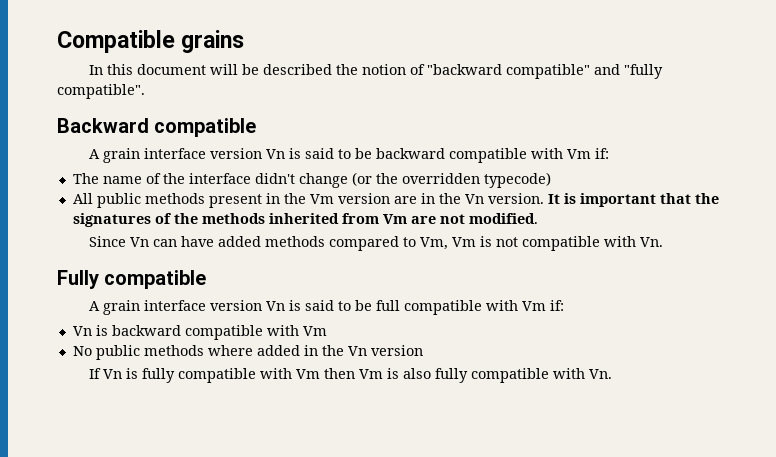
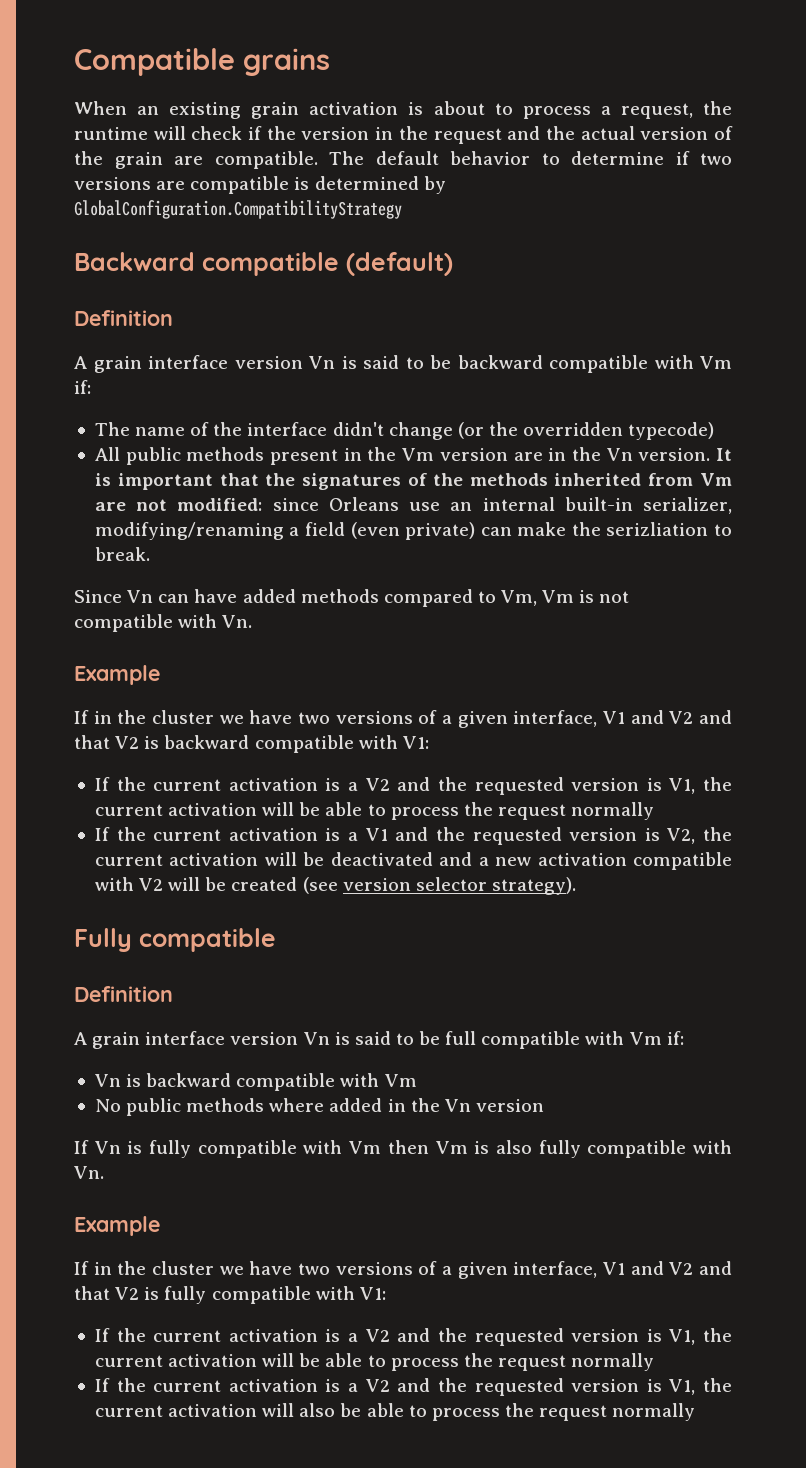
- In this document will be described the notion of "backward compatible" and "fully compatible".
+ When an existing grain activation is about to process a request, the runtime will check if the version in the request and the actual version of the grain are compatible. The default behavior to determine if two versions are compatible is determined by GlobalConfiguration.CompatibilityStrategy
- Backward compatible
+ Backward compatible (default)
+ Definition
- It is important that the signatures of the methods inherited from Vm are not modified.
+ It is important that the signatures of the methods inherited from Vm are not modified: since Orleans use an internal built-in serializer, modifying/renaming a field (even private) can make the serizliation to break.
  Since Vn can have added methods compared to Vm, Vm is not compatible with Vn.
+ Example
+ If in the cluster we have two versions of a given interface, V1 and V2 and that V2 is backward compatible with V1:
+ If the current activation is a V2 and the requested version is V1, the current activation will be able to process the request normally
+ If the current activation is a V1 and the requested version is V2, the current activation will be deactivated and a new activation compatible with V2 will be created (see version selector strategy).
  Fully compatible
+ Definition
  If Vn is fully compatible with Vm then Vm is also fully compatible with Vn.
+ Example
+ If in the cluster we have two versions of a given interface, V1 and V2 and that V2 is fully compatible with V1:
+ If the current activation is a V2 and the requested version is V1, the current activation will be able to process the request normally
+ If the current activation is a V2 and the requested version is V1, the current activation will also be able to process the request normally

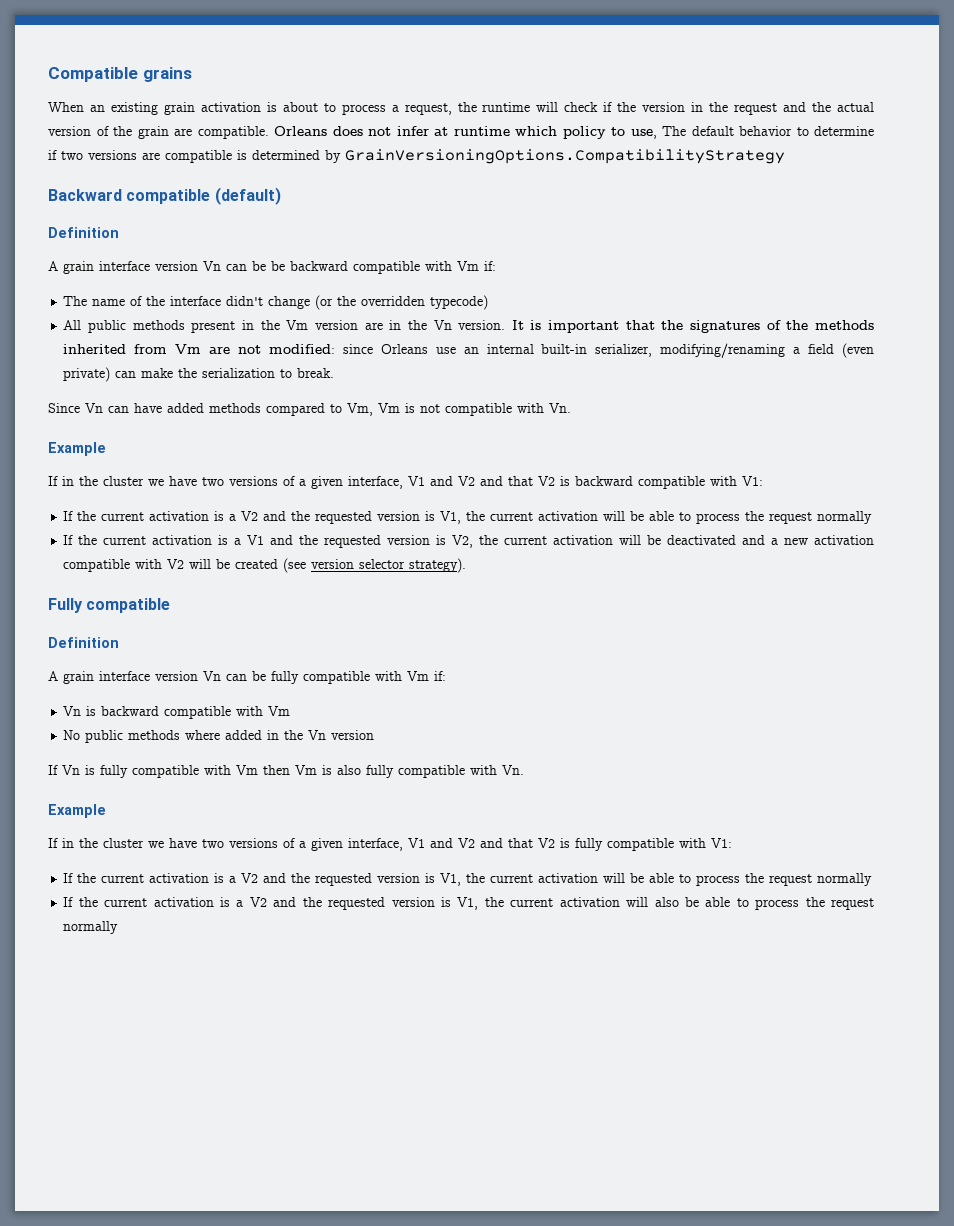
- The default behavior to determine if two versions are compatible is determined by GlobalConfiguration.CompatibilityStrategy
+ Orleans does not infer at runtime which policy to use, The default behavior to determine if two versions are compatible is determined by GrainVersioningOptions.CompatibilityStrategy
- A grain interface version Vn is said to be backward compatible with Vm if:
+ A grain interface version Vn can be be backward compatible with Vm if:
- It is important that the signatures of the methods inherited from Vm are not modified: since Orleans use an internal built-in serializer, modifying/renaming a field (even private) can make the serizliation to break.
+ It is important that the signatures of the methods inherited from Vm are not modified: since Orleans use an internal built-in serializer, modifying/renaming a field (even private) can make the serialization to break.
- A grain interface version Vn is said to be full compatible with Vm if:
+ A grain interface version Vn can be fully compatible with Vm if:

